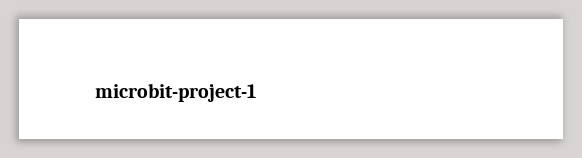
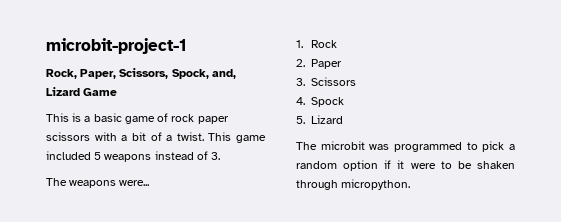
+ Rock, Paper, Scissors, Spock, and, Lizard Game
+ This is a basic game of rock paper scissors with a bit of a twist. This game included 5 weapons instead of 3.
+ The weapons were...
+ 1. Rock
+ 2. Paper
+ 3. Scissors
+ 4. Spock
+ 5. Lizard
+ The microbit was programmed to pick a random option if it were to be shaken through micropython.

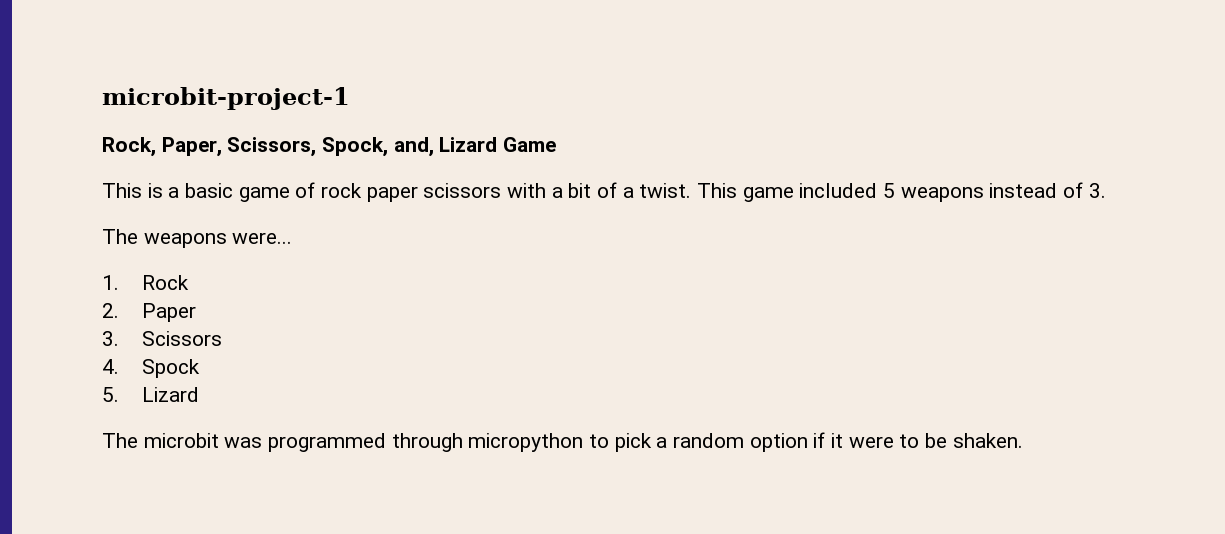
- The microbit was programmed to pick a random option if it were to be shaken through micropython.
+ The microbit was programmed through micropython to pick a random option if it were to be shaken.

